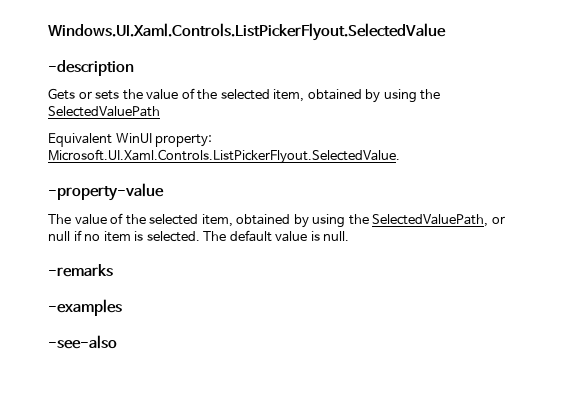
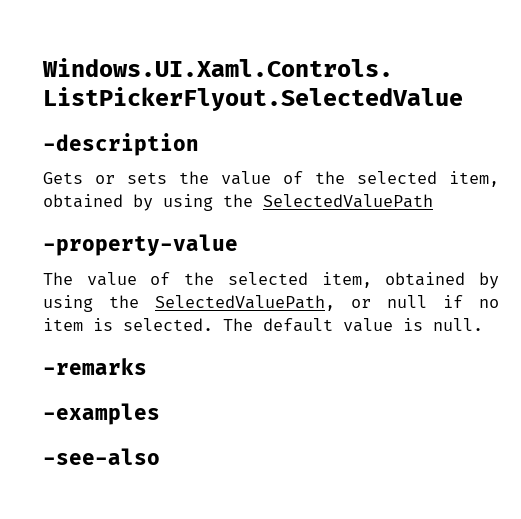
- Equivalent WinUI property: Microsoft.UI.Xaml.Controls.ListPickerFlyout.SelectedValue.

